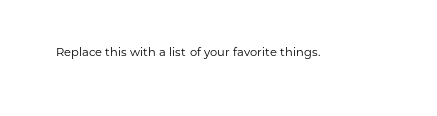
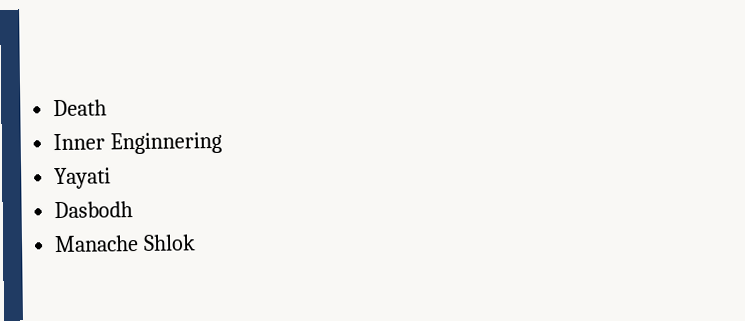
- Replace this with a list of your favorite things.
+ Death
+ Inner Enginnering
+ Yayati
+ Dasbodh
+ Manache Shlok

